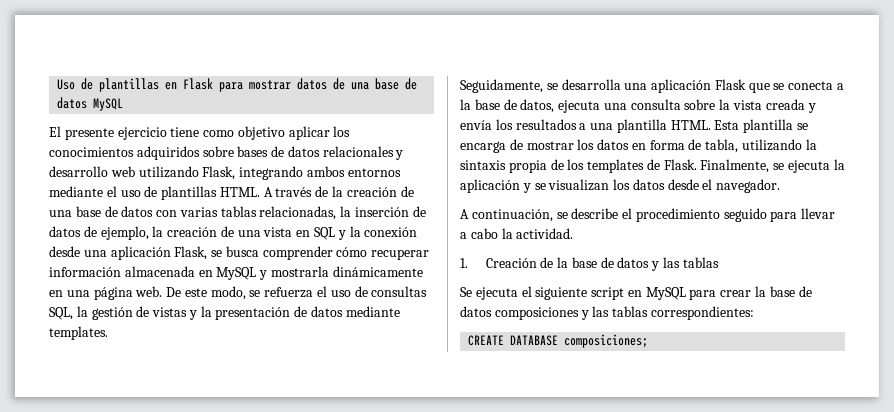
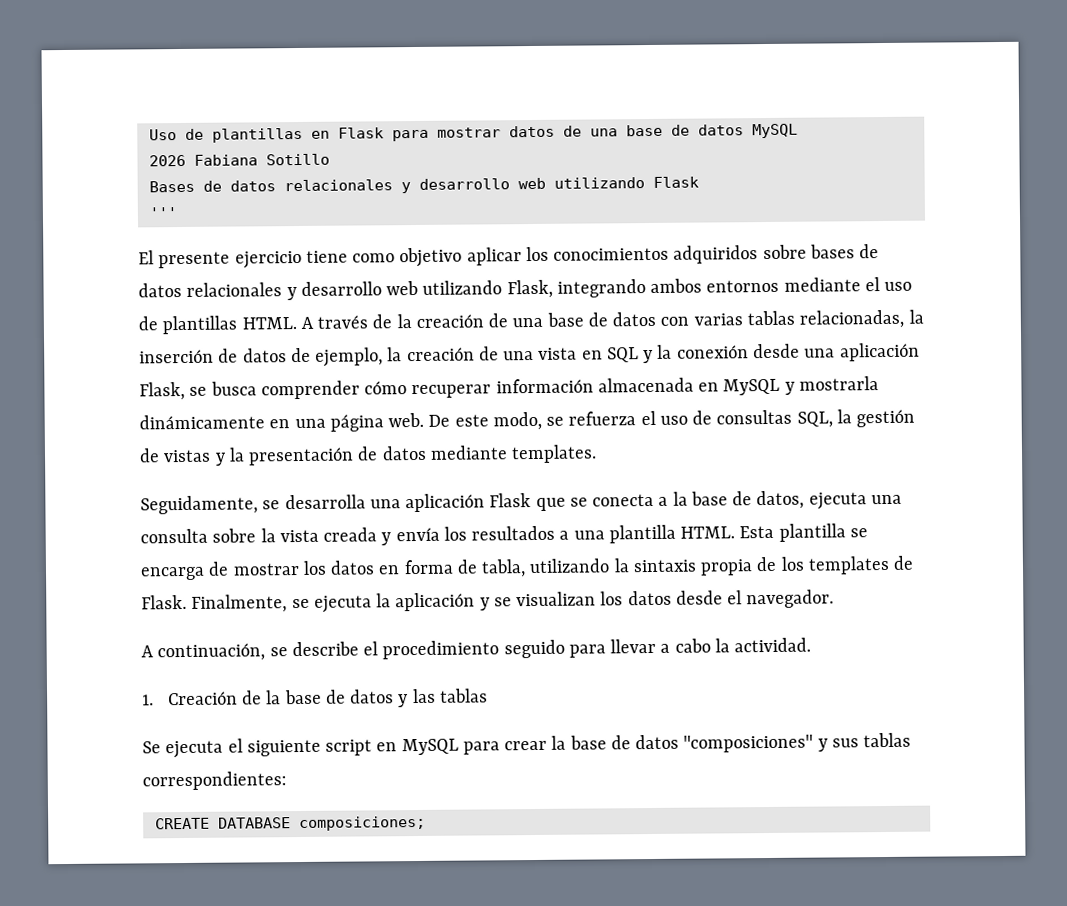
+ 2026 Fabiana Sotillo
+ Bases de datos relacionales y desarrollo web utilizando Flask
+ '''
- Se ejecuta el siguiente script en MySQL para crear la base de datos composiciones y las tablas correspondientes:
+ Se ejecuta el siguiente script en MySQL para crear la base de datos "composiciones" y sus tablas correspondientes:

